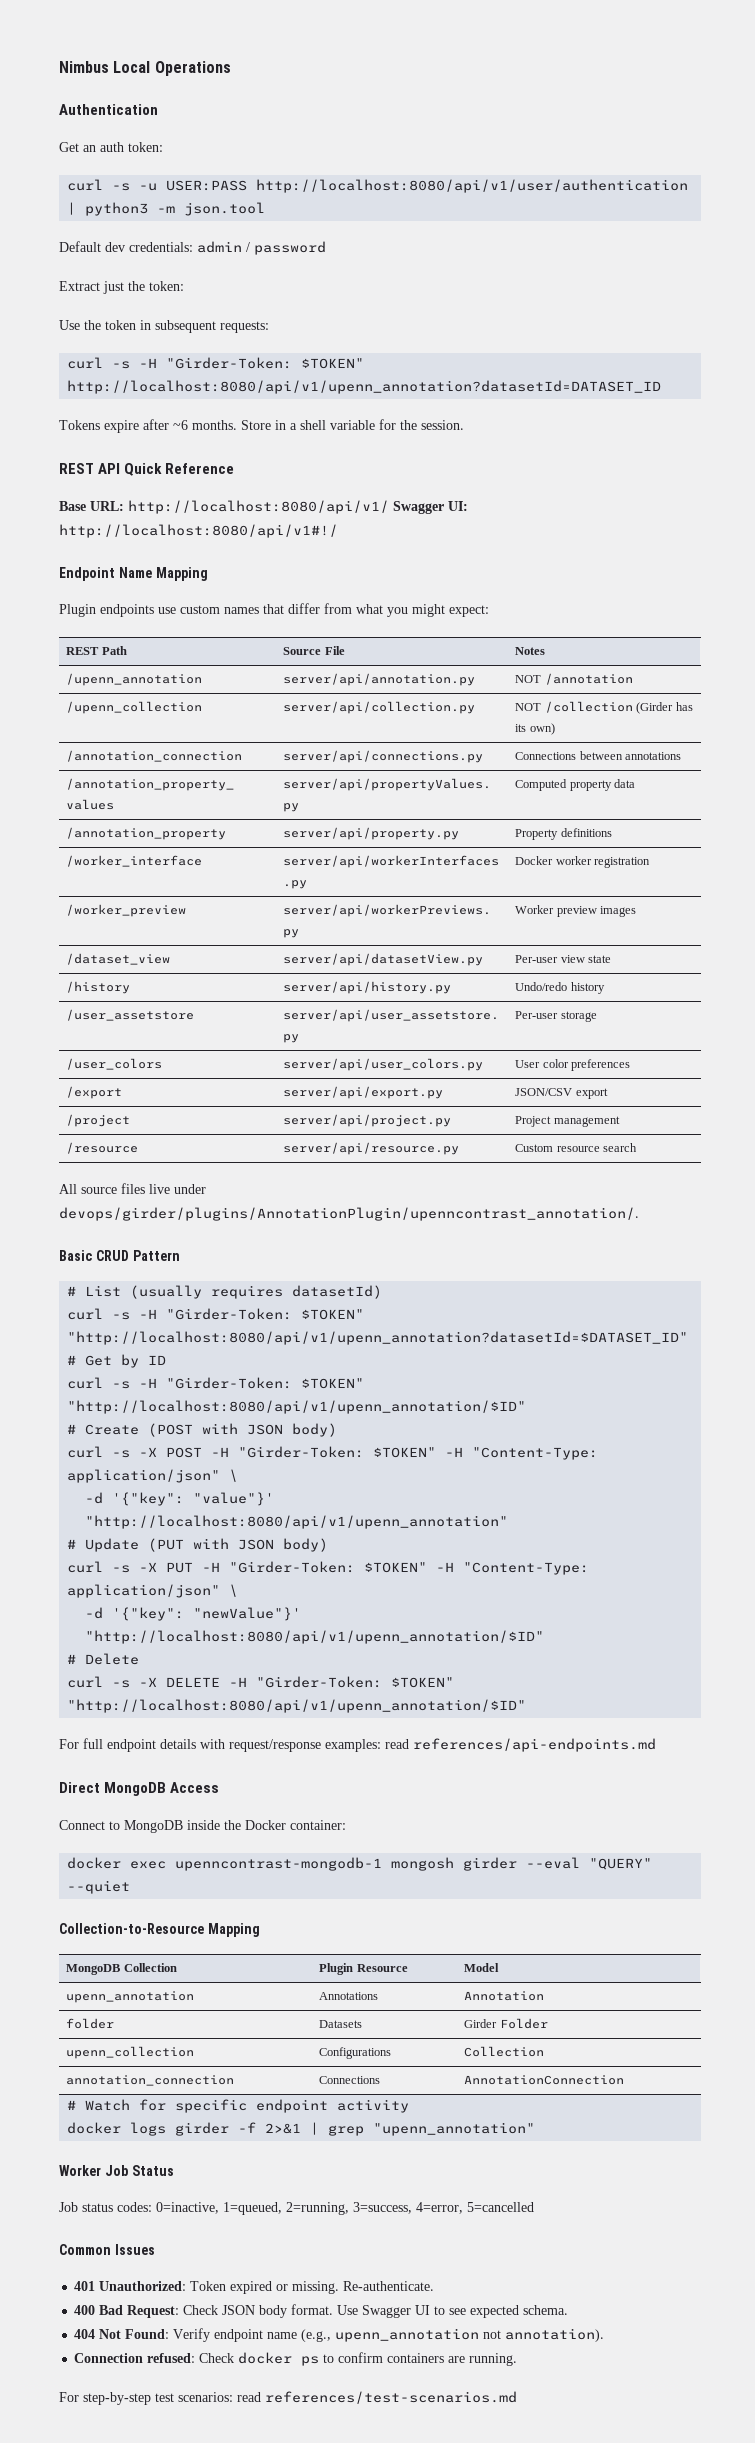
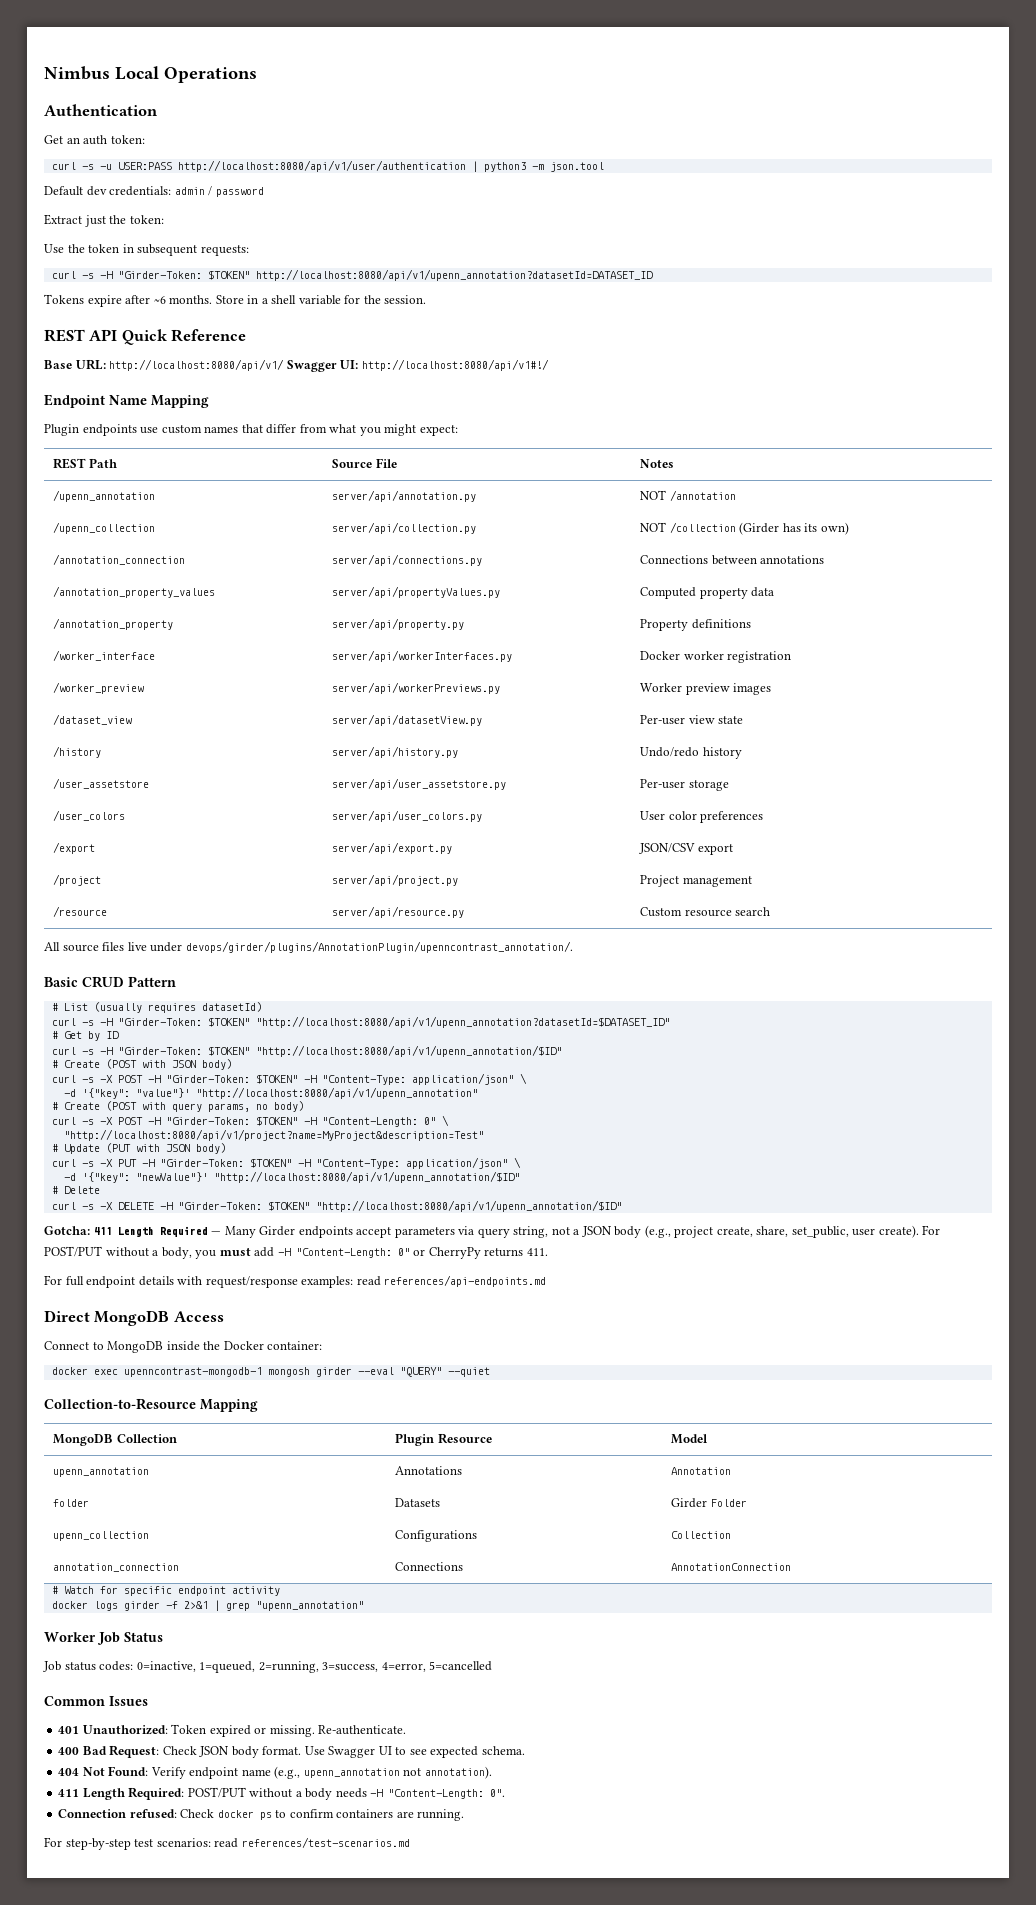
+ # Create (POST with query params, no body)
+ curl -s -X POST -H "Girder-Token: $TOKEN" -H "Content-Length: 0" \
+ "http://localhost:8080/api/v1/project?name=MyProject&description=Test"
+ Gotcha: 411 Length Required — Many Girder endpoints accept parameters via query string, not a JSON body (e.g., project create, share, set_public, user create). For POST/PUT without a body, you must add -H "Content-Length: 0" or CherryPy returns 411.
+ 411 Length Required: POST/PUT without a body needs -H "Content-Length: 0".

